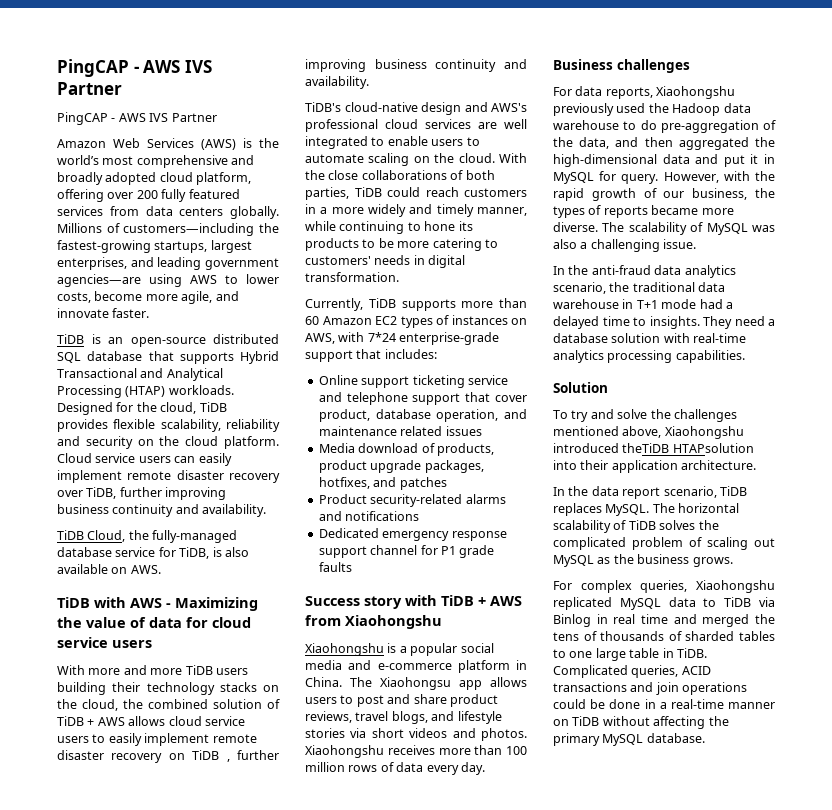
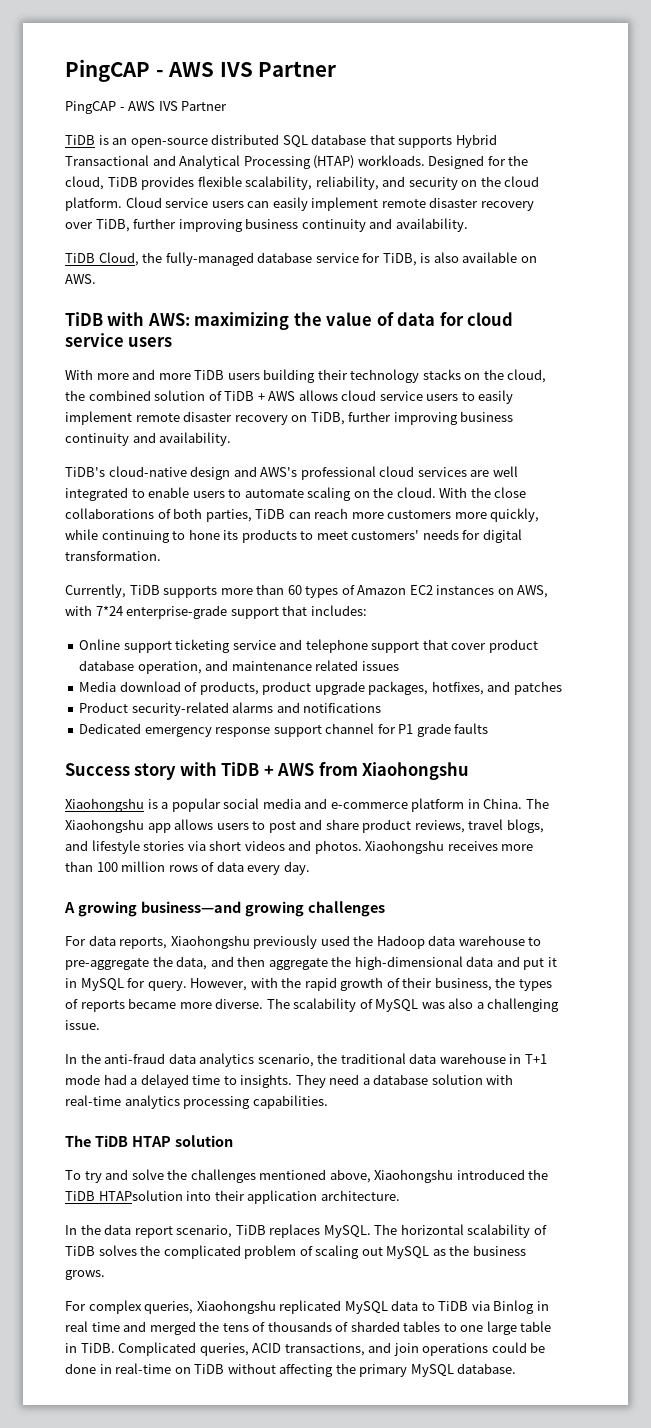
- Amazon Web Services (AWS) is the world’s most comprehensive and broadly adopted cloud platform, offering over 200 fully featured services from data centers globally. Millions of customers—including the fastest-growing startups, largest enterprises, and leading government agencies—are using AWS to lower costs, become more agile, and innovate faster.
- Designed for the cloud, TiDB provides flexible scalability, reliability and security on the cloud platform.
+ Designed for the cloud, TiDB provides flexible scalability, reliability, and security on the cloud platform.
- TiDB with AWS - Maximizing the value of data for cloud service users
+ TiDB with AWS: maximizing the value of data for cloud service users
- With more and more TiDB users building their technology stacks on the cloud, the combined solution of TiDB + AWS allows cloud service users to easily implement remote disaster recovery on TiDB , further improving business continuity and availability.
+ With more and more TiDB users building their technology stacks on the cloud, the combined solution of TiDB + AWS allows cloud service users to easily implement remote disaster recovery on TiDB, further improving business continuity and availability.
- With the close collaborations of both parties, TiDB could reach customers in a more widely and timely manner, while continuing to hone its products to be more catering to customers' needs in digital transformation.
+ With the close collaborations of both parties, TiDB can reach more customers more quickly, while continuing to hone its products to meet customers' needs for digital transformation.
- Currently, TiDB supports more than 60 Amazon EC2 types of instances on AWS, with 7*24 enterprise-grade support that includes:
+ Currently, TiDB supports more than 60 types of Amazon EC2 instances on AWS, with 7*24 enterprise-grade support that includes:
- Online support ticketing service and telephone support that cover product, database operation, and maintenance related issues
+ Online support ticketing service and telephone support that cover product database operation, and maintenance related issues
- The Xiaohongsu app allows users to post and share product reviews, travel blogs, and lifestyle stories via short videos and photos.
+ The Xiaohongshu app allows users to post and share product reviews, travel blogs, and lifestyle stories via short videos and photos.
- Business challenges
+ A growing business—and growing challenges
- For data reports, Xiaohongshu previously used the Hadoop data warehouse to do pre-aggregation of the data, and then aggregated the high-dimensional data and put it in MySQL for query.
+ For data reports, Xiaohongshu previously used the Hadoop data warehouse to pre-aggregate the data, and then aggregate the high-dimensional data and put it in MySQL for query.
- However, with the rapid growth of our business, the types of reports became more diverse.
+ However, with the rapid growth of their business, the types of reports became more diverse.
- Solution
+ The TiDB HTAP solution
- To try and solve the challenges mentioned above, Xiaohongshu introduced theTiDB HTAPsolution into their application architecture.
+ To try and solve the challenges mentioned above, Xiaohongshu introduced the TiDB HTAPsolution into their application architecture.
- Complicated queries, ACID transactions and join operations could be done in a real-time manner on TiDB without affecting the primary MySQL database.
+ Complicated queries, ACID transactions, and join operations could be done in real-time on TiDB without affecting the primary MySQL database.

